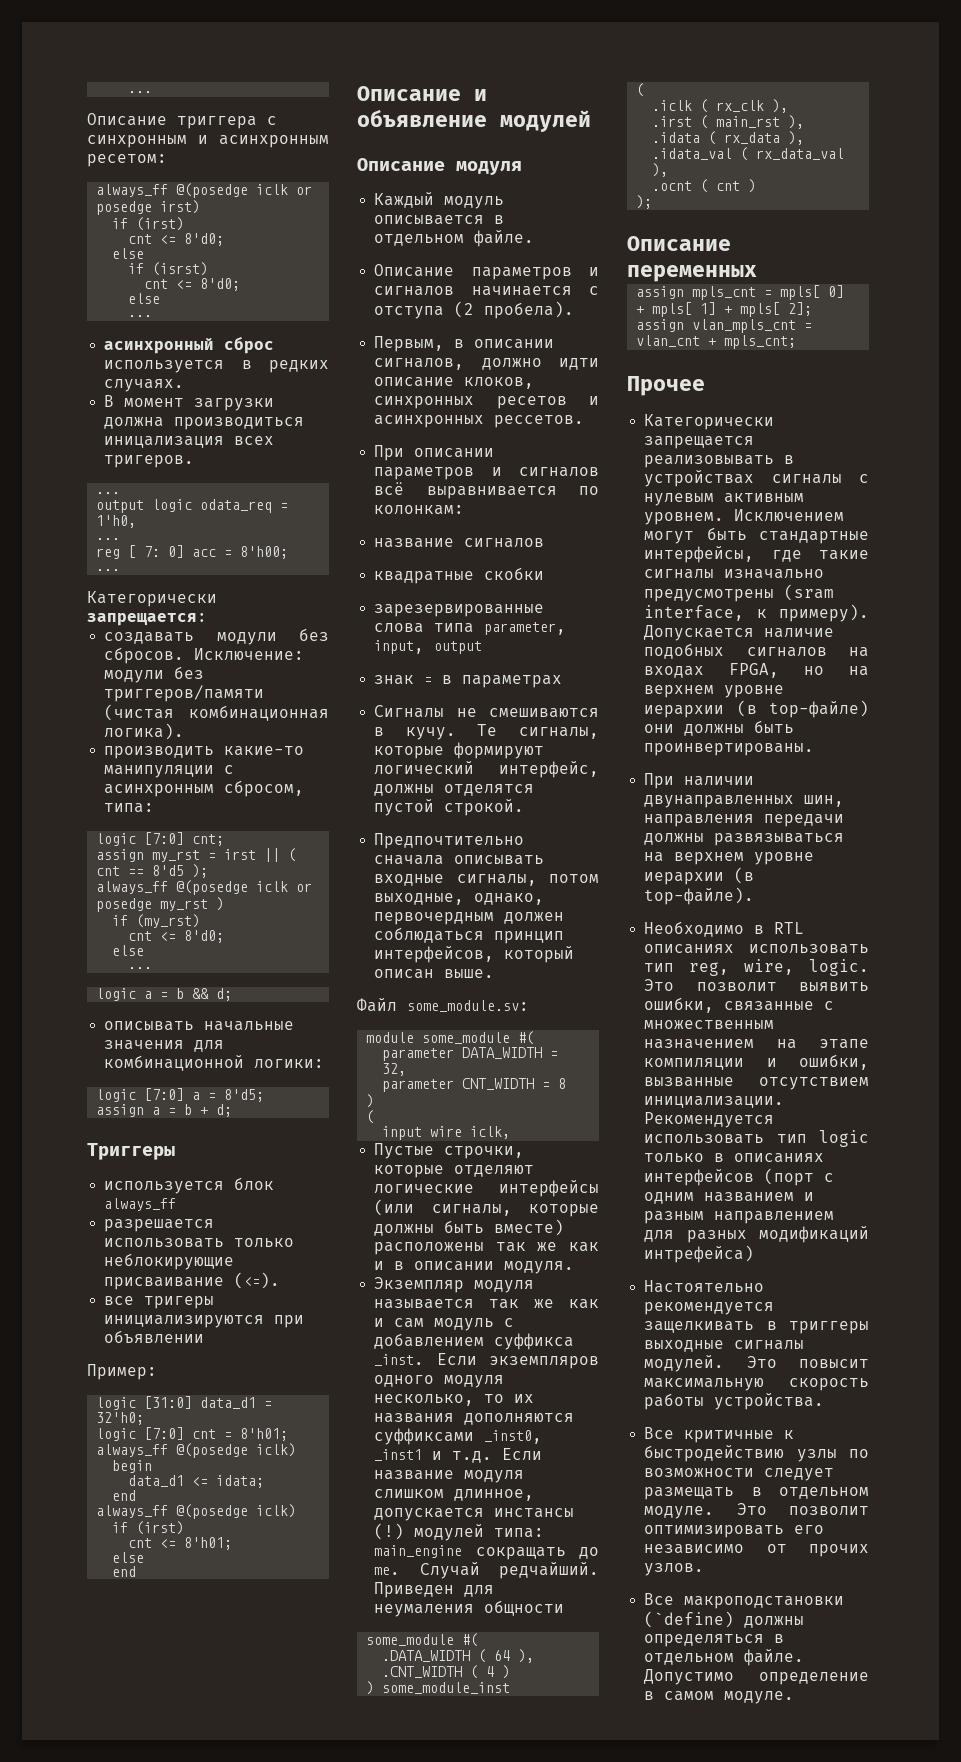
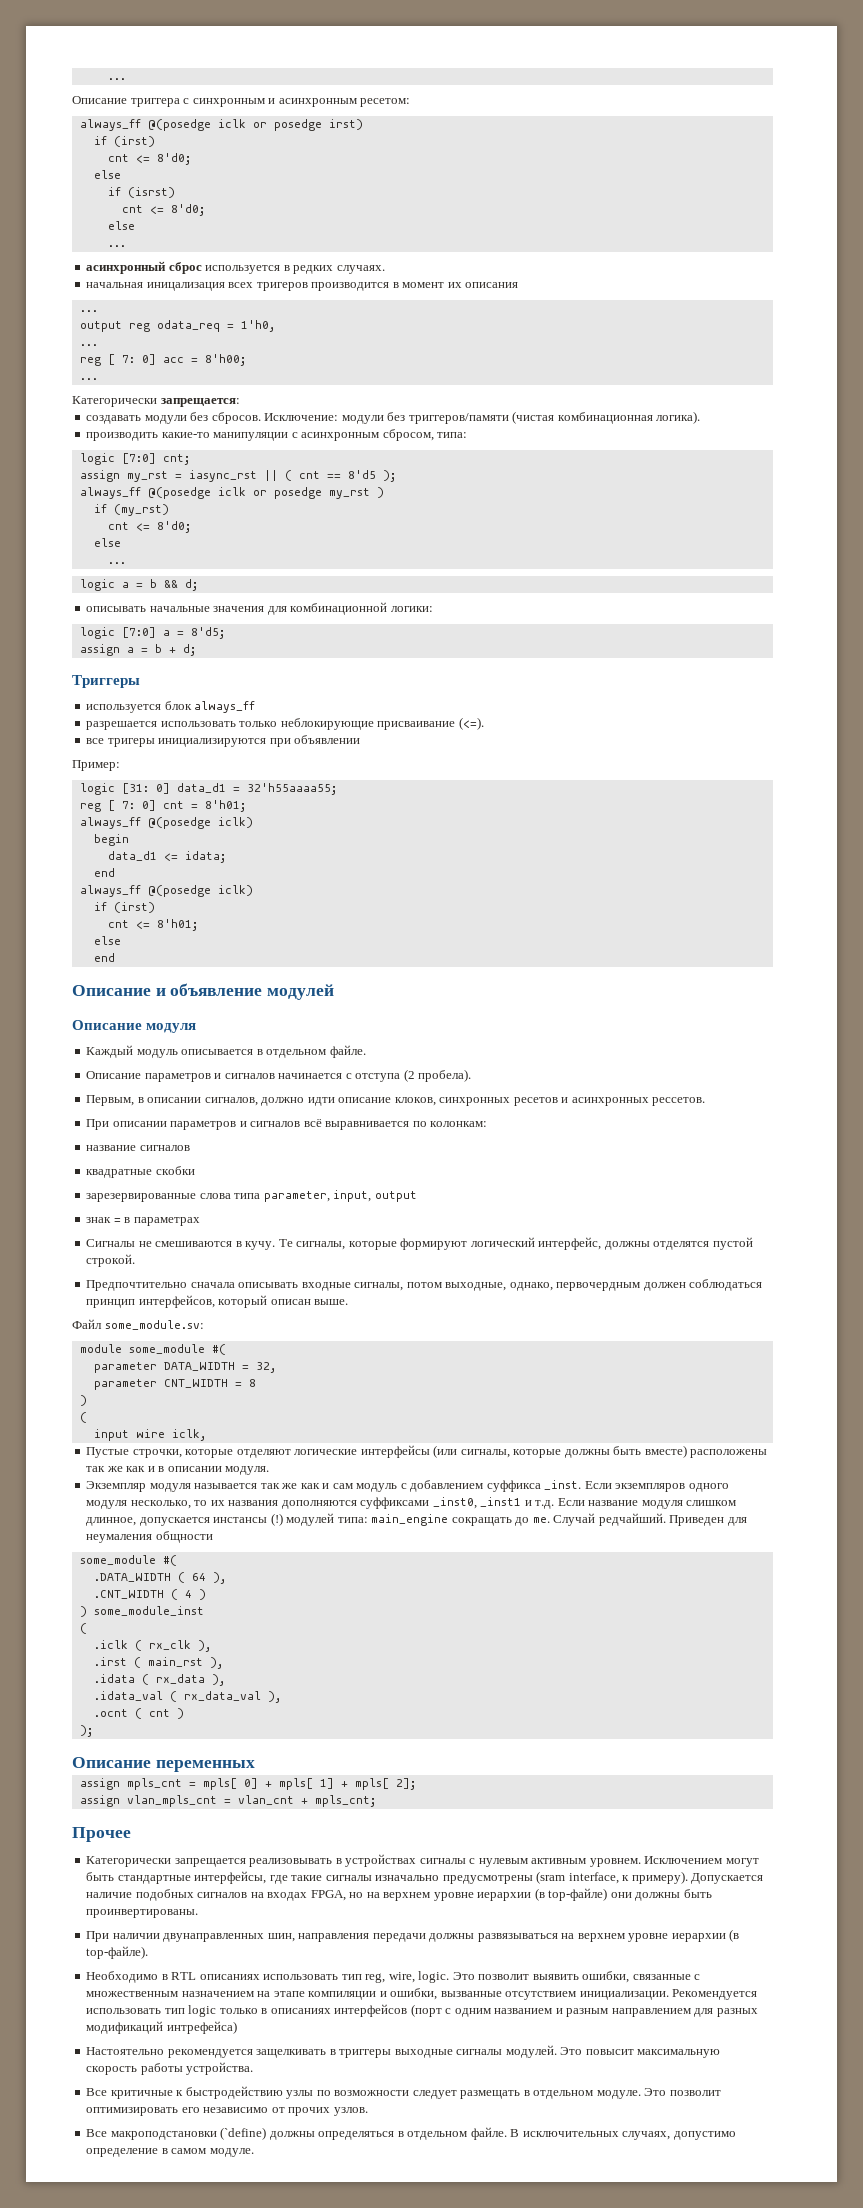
- В момент загрузки должна производиться иницализация всех тригеров.
+ начальная иницализация всех тригеров производится в момент их описания
- output logic odata_req = 1'h0,
+ output reg odata_req = 1'h0,
- assign my_rst = irst || ( cnt == 8'd5 );
+ assign my_rst = iasync_rst || ( cnt == 8'd5 );
- logic [31:0] data_d1 = 32'h0;
- logic [7:0] cnt = 8'h01;
+ logic [31: 0] data_d1 = 32'h55aaaa55;
+ reg [ 7: 0] cnt = 8'h01;
- Допустимо определение в самом модуле.
+ В исключительных случаях, допустимо определение в самом модуле.

